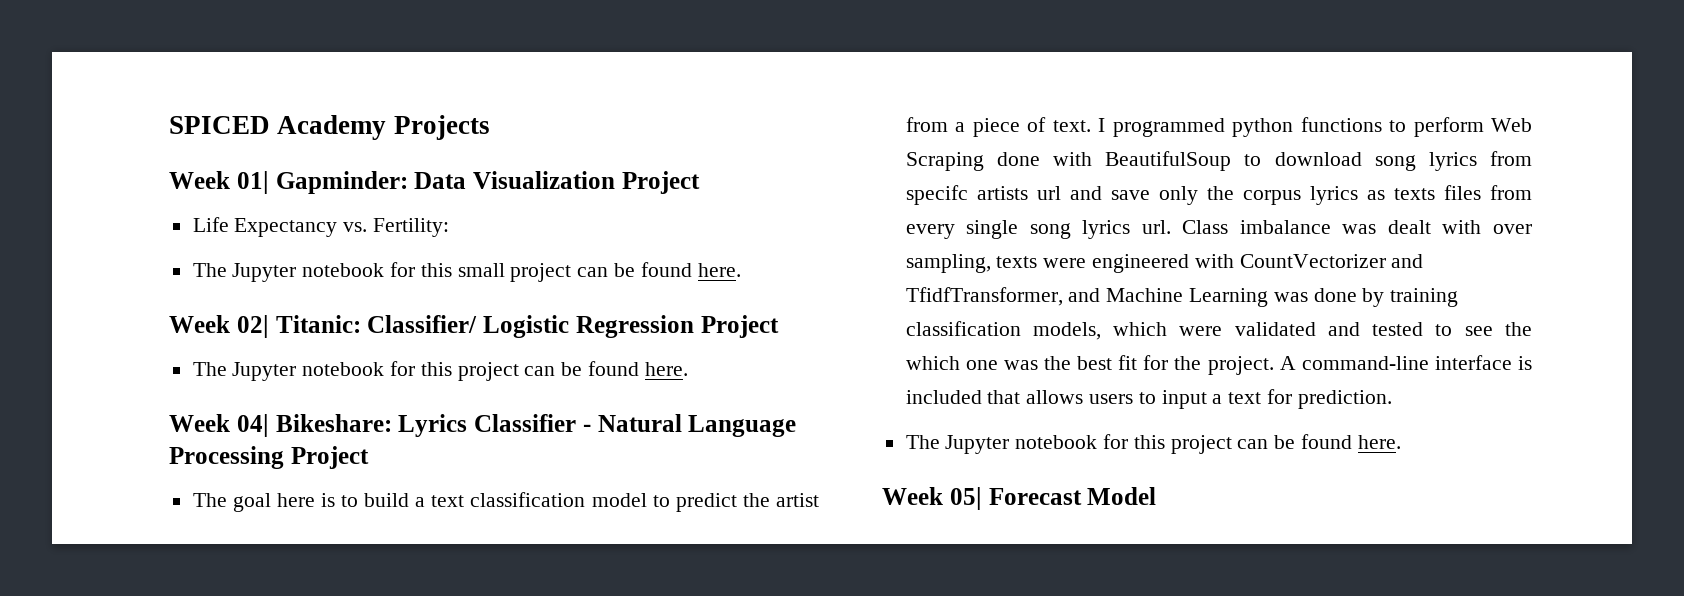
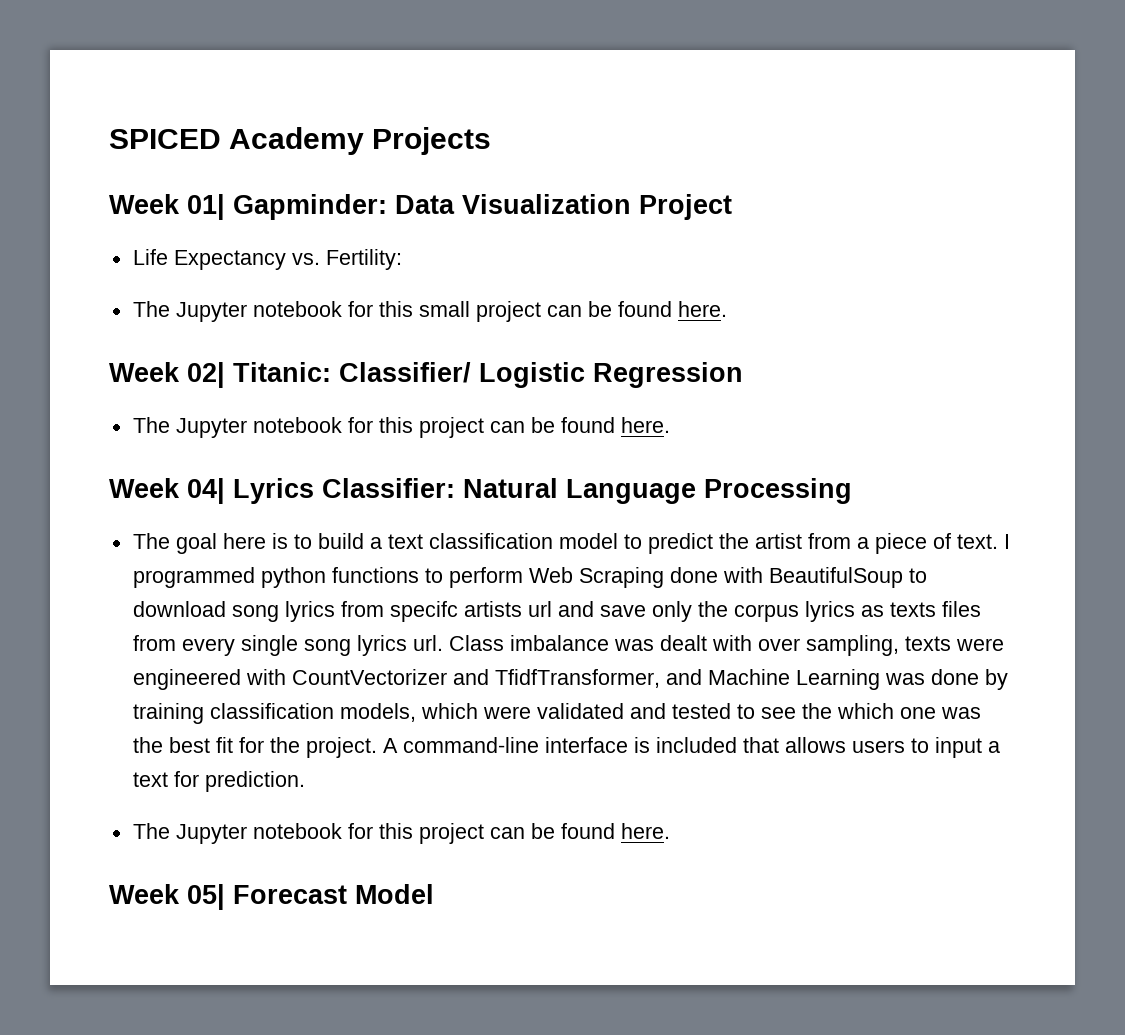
- Week 02| Titanic: Classifier/ Logistic Regression Project
+ Week 02| Titanic: Classifier/ Logistic Regression
- Week 04| Bikeshare: Lyrics Classifier - Natural Language Processing Project
+ Week 04| Lyrics Classifier: Natural Language Processing

